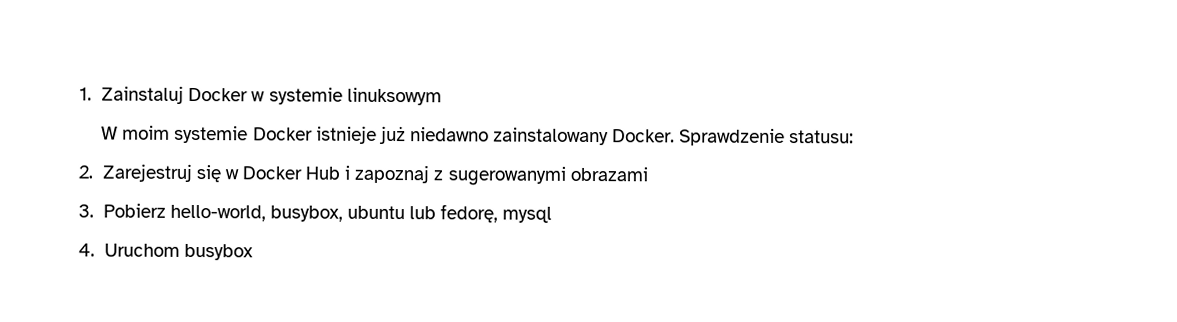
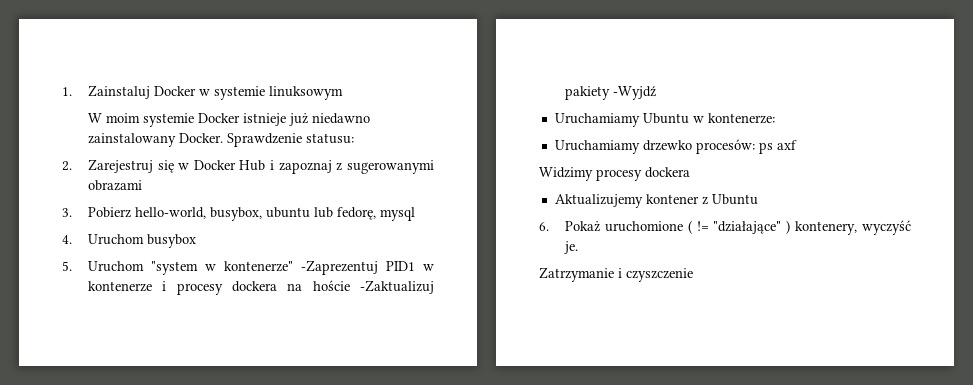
+ 5. Uruchom "system w kontenerze" -Zaprezentuj PID1 w kontenerze i procesy dockera na hoście -Zaktualizuj pakiety -Wyjdź
+ Uruchamiamy Ubuntu w kontenerze:
+ Uruchamiamy drzewko procesów: ps axf
+ Widzimy procesy dockera
+ Aktualizujemy kontener z Ubuntu
+ 6. Pokaż uruchomione ( != "działające" ) kontenery, wyczyść je.
+ Zatrzymanie i czyszczenie

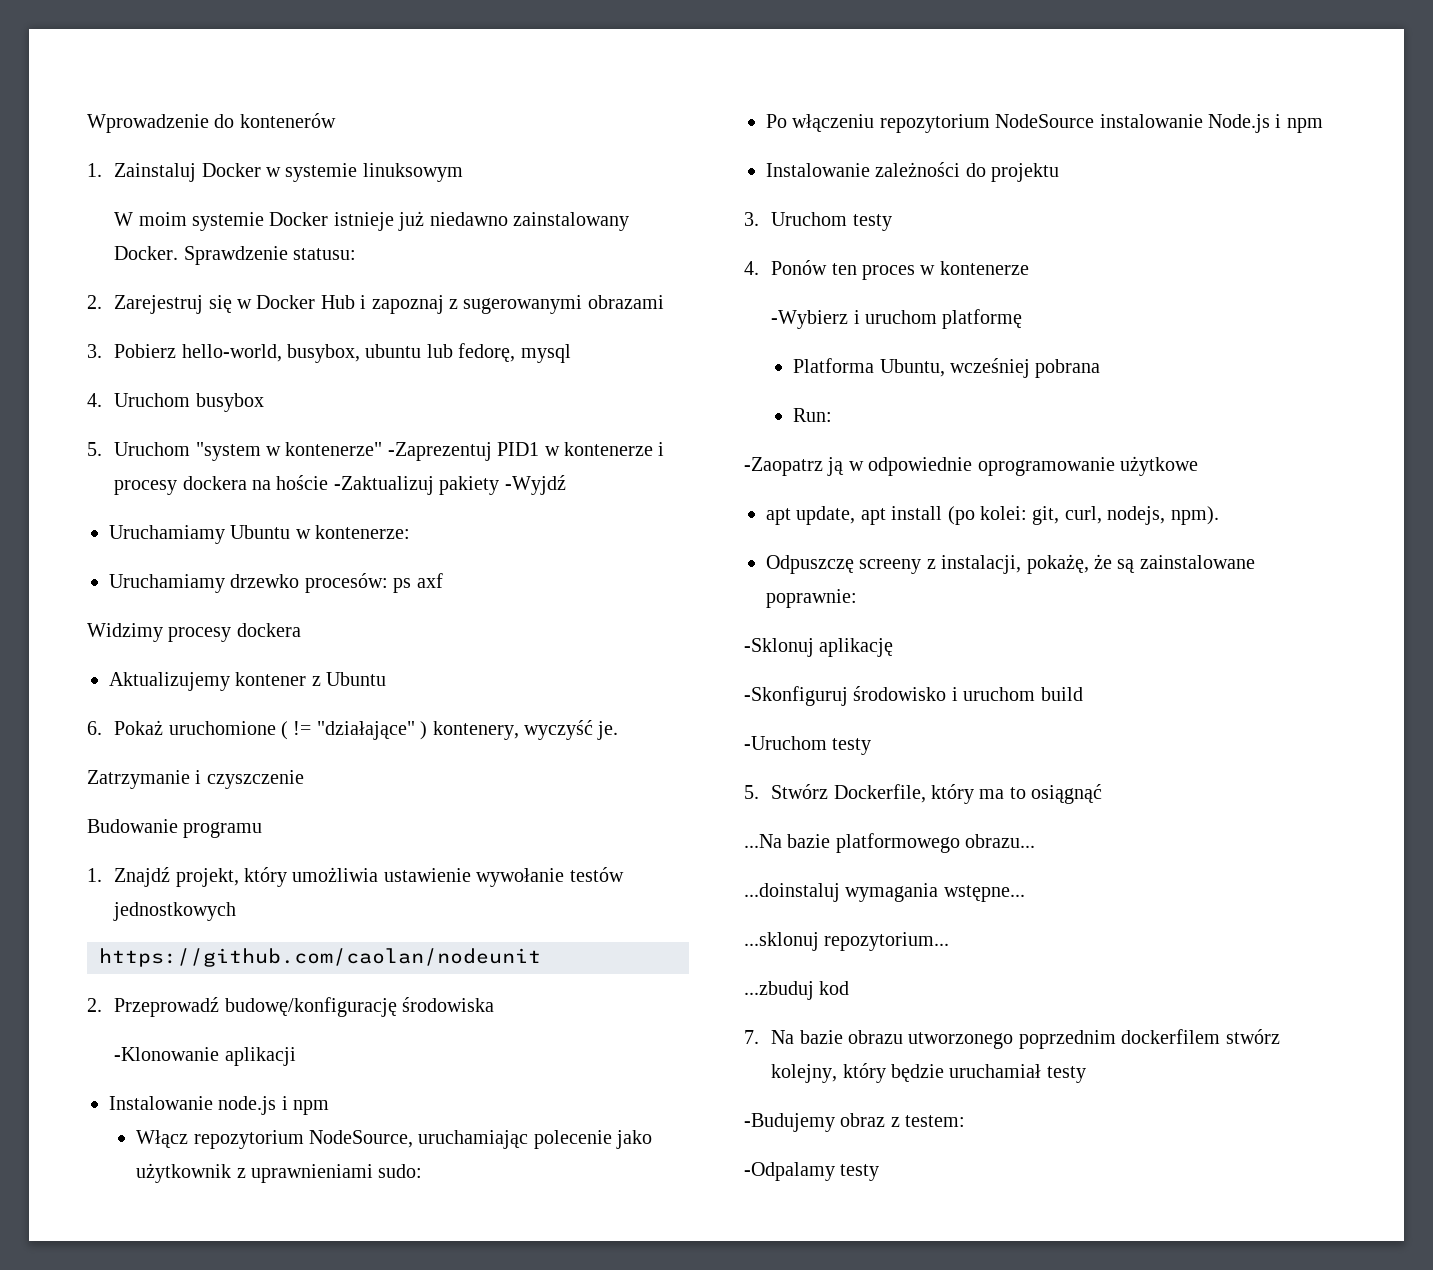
+ Wprowadzenie do kontenerów
+ Budowanie programu
+ 1. Znajdź projekt, który umożliwia ustawienie wywołanie testów jednostkowych
+ https://github.com/caolan/nodeunit
+ 2. Przeprowadź budowę/konfigurację środowiska
+ -Klonowanie aplikacji
+ Instalowanie node.js i npm
+ Włącz repozytorium NodeSource, uruchamiając polecenie jako użytkownik z uprawnieniami sudo:
+ Po włączeniu repozytorium NodeSource instalowanie Node.js i npm
+ Instalowanie zależności do projektu
+ 3. Uruchom testy
+ 4. Ponów ten proces w kontenerze
+ -Wybierz i uruchom platformę
+ Platforma Ubuntu, wcześniej pobrana
+ Run:
+ -Zaopatrz ją w odpowiednie oprogramowanie użytkowe
+ apt update, apt install (po kolei: git, curl, nodejs, npm).
+ Odpuszczę screeny z instalacji, pokażę, że są zainstalowane poprawnie:
+ -Sklonuj aplikację
+ -Skonfiguruj środowisko i uruchom build
+ -Uruchom testy
+ 5. Stwórz Dockerfile, który ma to osiągnąć
+ ...Na bazie platformowego obrazu...
+ ...doinstaluj wymagania wstępne...
+ ...sklonuj repozytorium...
+ ...zbuduj kod
+ 7. Na bazie obrazu utworzonego poprzednim dockerfilem stwórz kolejny, który będzie uruchamiał testy
+ -Budujemy obraz z testem:
+ -Odpalamy testy

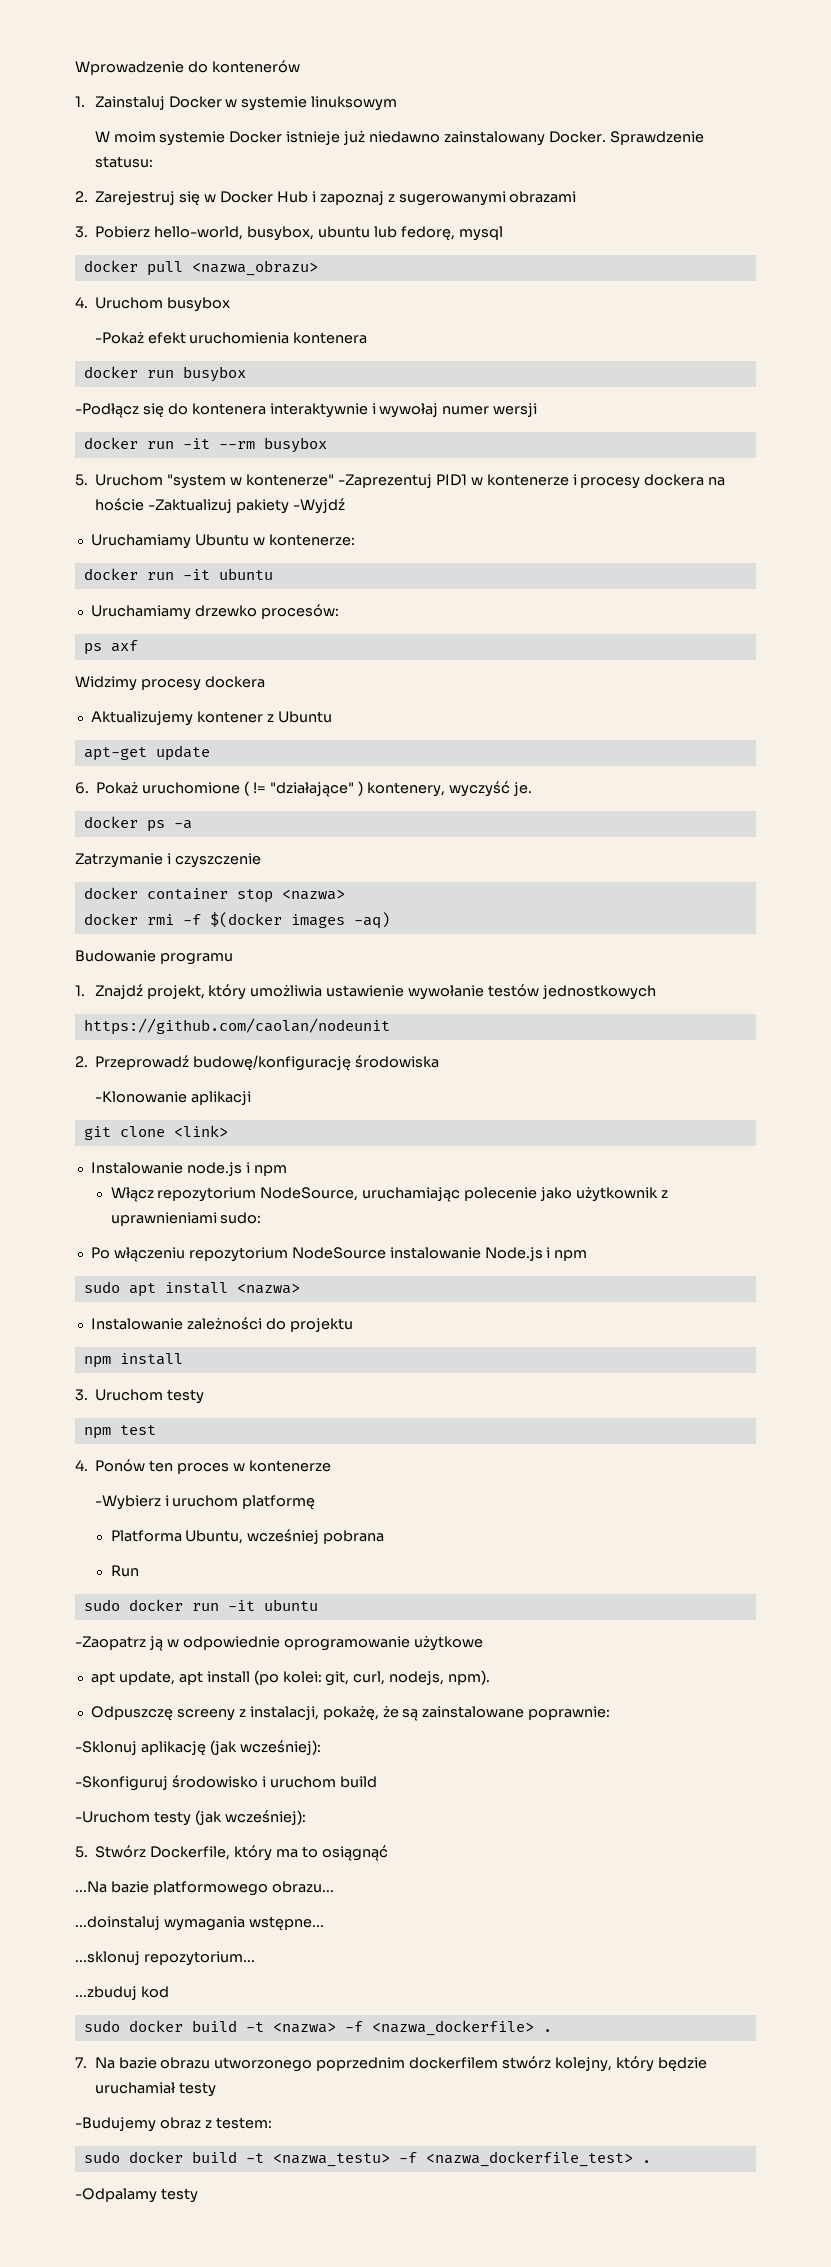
+ docker pull <nazwa_obrazu>
+ -Pokaż efekt uruchomienia kontenera
+ docker run busybox
+ -Podłącz się do kontenera interaktywnie i wywołaj numer wersji
+ docker run -it --rm busybox
  Uruchamiamy Ubuntu w kontenerze:
+ docker run -it ubuntu
- Uruchamiamy drzewko procesów: ps axf
+ Uruchamiamy drzewko procesów:
+ ps axf
+ apt-get update
+ docker ps -a
+ docker container stop <nazwa>
+ docker rmi -f $(docker images -aq)
+ git clone <link>
+ sudo apt install <nazwa>
+ npm install
+ npm test
- Run:
+ Run
+ sudo docker run -it ubuntu
- -Sklonuj aplikację
+ -Sklonuj aplikację (jak wcześniej):
- -Uruchom testy
+ -Uruchom testy (jak wcześniej):
+ sudo docker build -t <nazwa> -f <nazwa_dockerfile> .
+ sudo docker build -t <nazwa_testu> -f <nazwa_dockerfile_test> .

